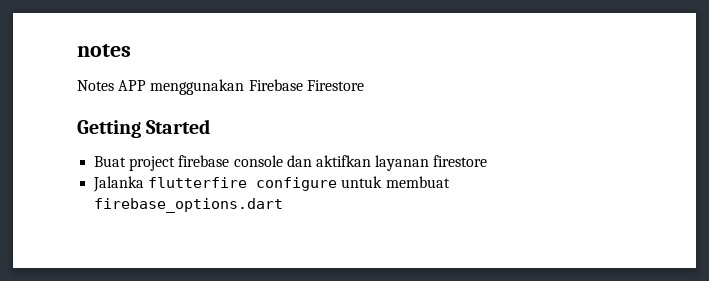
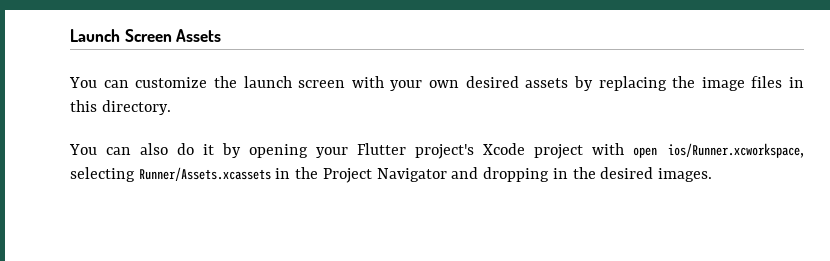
- notes
- Notes APP menggunakan Firebase Firestore
- Getting Started
- Buat project firebase console dan aktifkan layanan firestore
- Jalanka flutterfire configure untuk membuat firebase_options.dart
+ Launch Screen Assets
+ You can customize the launch screen with your own desired assets by replacing the image files in this directory.
+ You can also do it by opening your Flutter project's Xcode project with open ios/Runner.xcworkspace, selecting Runner/Assets.xcassets in the Project Navigator and dropping in the desired images.

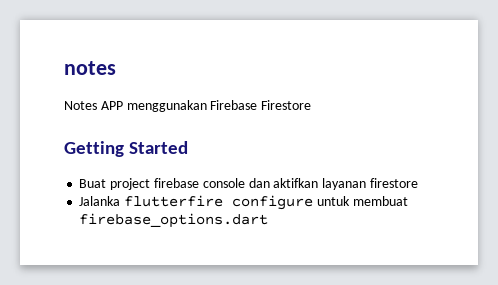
- Launch Screen Assets
- You can customize the launch screen with your own desired assets by replacing the image files in this directory.
- You can also do it by opening your Flutter project's Xcode project with open ios/Runner.xcworkspace, selecting Runner/Assets.xcassets in the Project Navigator and dropping in the desired images.
+ notes
+ Notes APP menggunakan Firebase Firestore
+ Getting Started
+ Buat project firebase console dan aktifkan layanan firestore
+ Jalanka flutterfire configure untuk membuat firebase_options.dart

